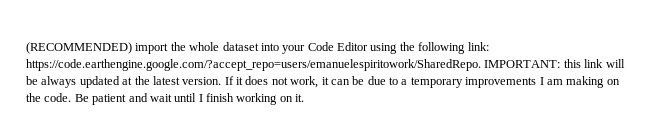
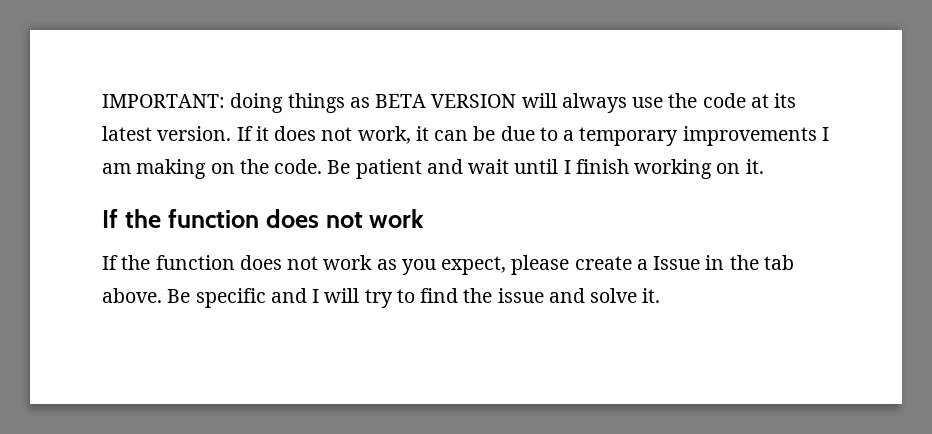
- (RECOMMENDED) import the whole dataset into your Code Editor using the following link: https://code.earthengine.google.com/?accept_repo=users/emanuelespiritowork/SharedRepo. IMPORTANT: this link will be always updated at the latest version.
+ IMPORTANT: doing things as BETA VERSION will always use the code at its latest version.
  Be patient and wait until I finish working on it.
+ If the function does not work
+ If the function does not work as you expect, please create a Issue in the tab above. Be specific and I will try to find the issue and solve it.

